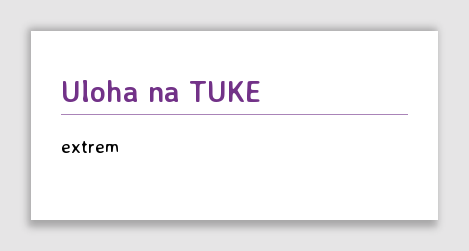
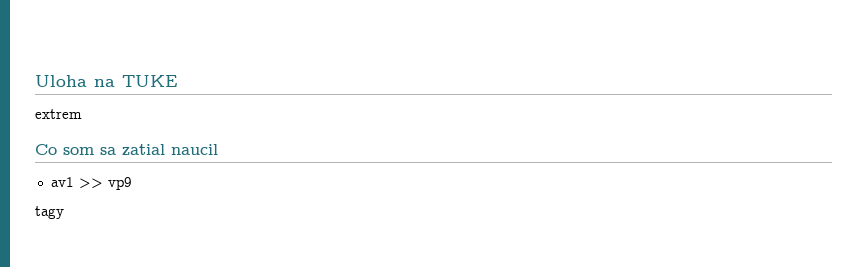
+ Co som sa zatial naucil
+ av1 >> vp9
+ tagy

